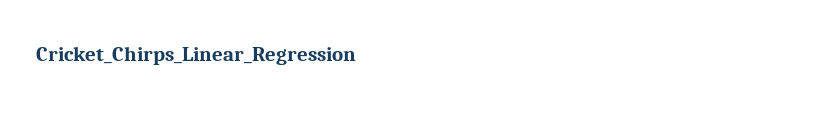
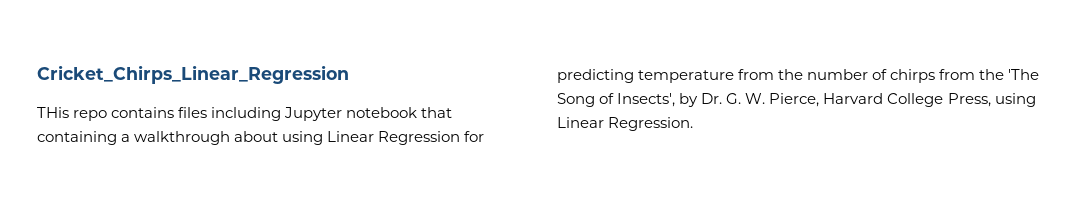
+ THis repo contains files including Jupyter notebook that containing a walkthrough about using Linear Regression for predicting temperature from the number of chirps from the 'The Song of Insects', by Dr. G. W. Pierce, Harvard College Press, using Linear Regression.

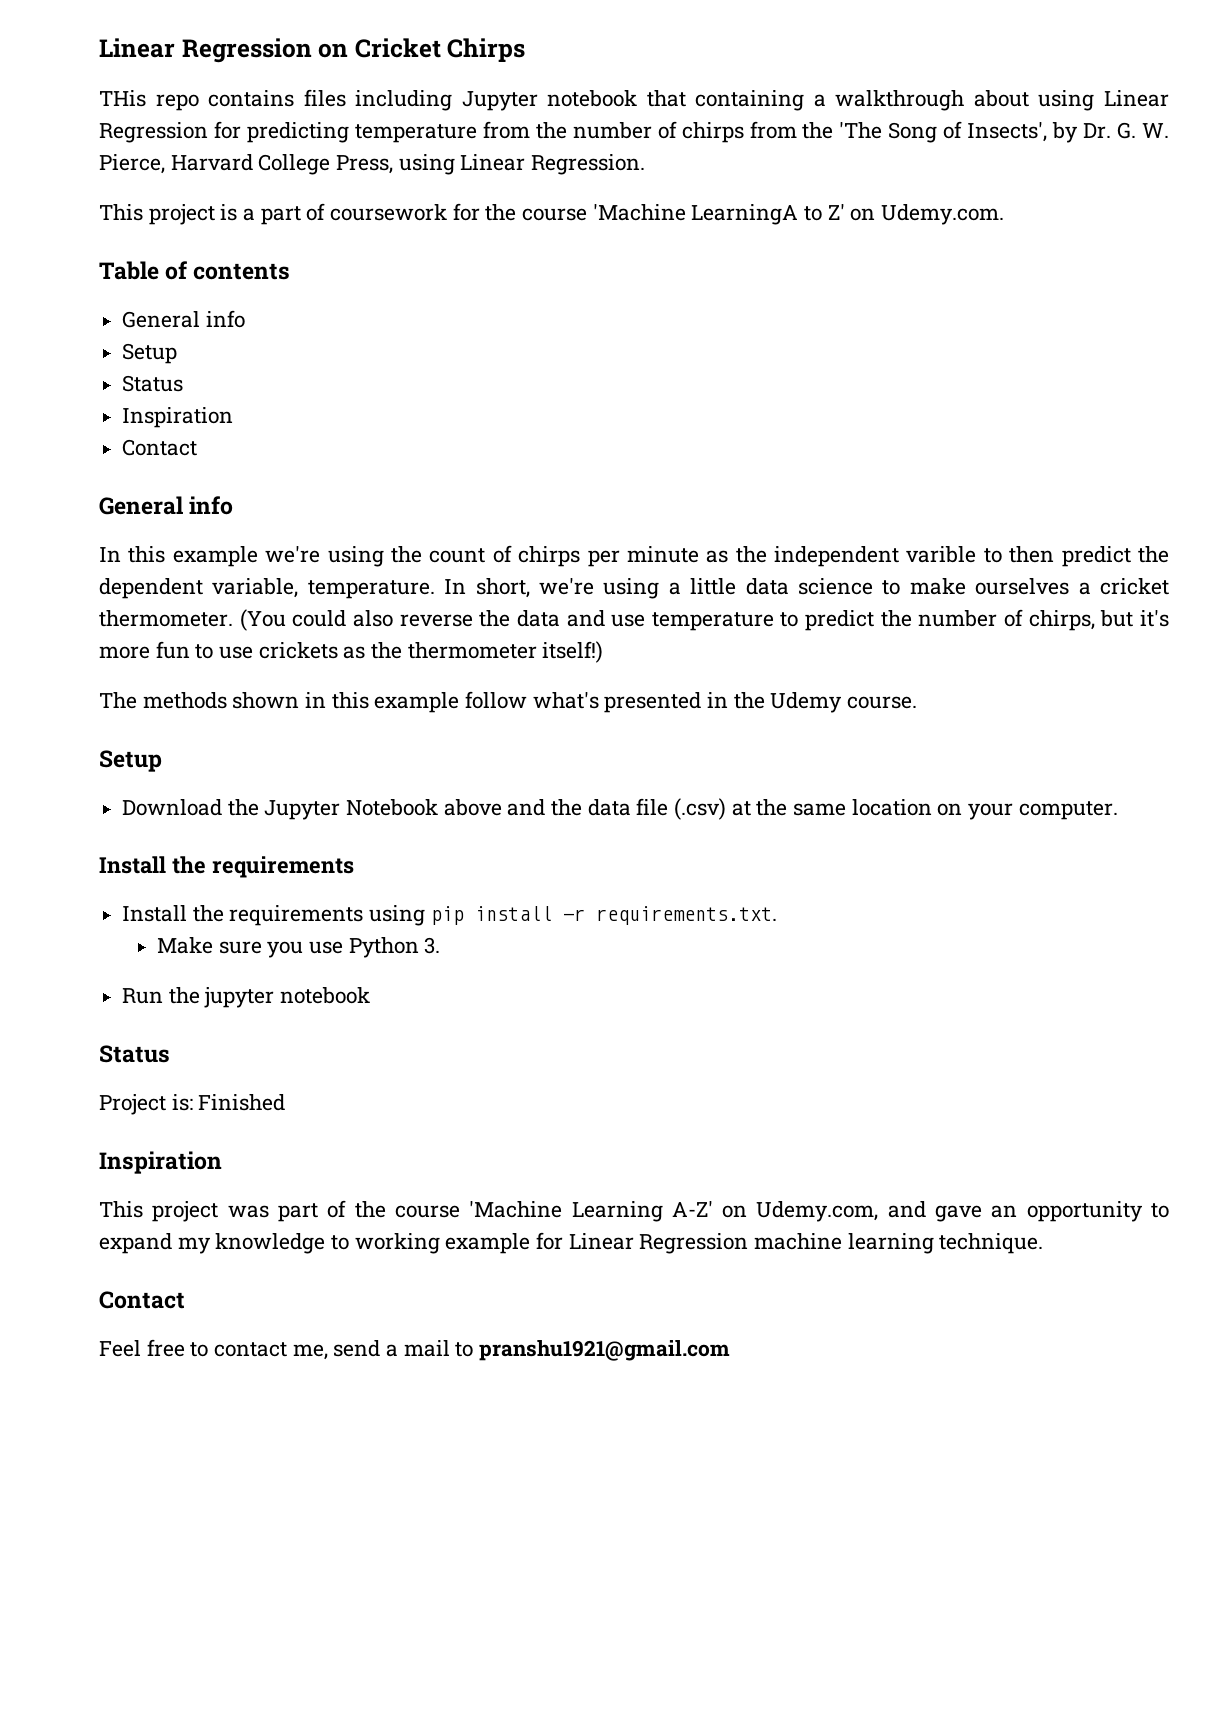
- Cricket_Chirps_Linear_Regression
+ Linear Regression on Cricket Chirps
+ This project is a part of coursework for the course 'Machine LearningA to Z' on Udemy.com.
+ Table of contents
+ General info
+ Setup
+ Status
+ Inspiration
+ Contact
+ General info
+ In this example we're using the count of chirps per minute as the independent varible to then predict the dependent variable, temperature. In short, we're using a little data science to make ourselves a cricket thermometer. (You could also reverse the data and use temperature to predict the number of chirps, but it's more fun to use crickets as the thermometer itself!)
+ The methods shown in this example follow what's presented in the Udemy course.
+ Setup
+ Download the Jupyter Notebook above and the data file (.csv) at the same location on your computer.
+ Install the requirements
+ Install the requirements using pip install -r requirements.txt.
+ Make sure you use Python 3.
+ Run the jupyter notebook
+ Status
+ Project is: Finished
+ Inspiration
+ This project was part of the course 'Machine Learning A-Z' on Udemy.com, and gave an opportunity to expand my knowledge to working example for Linear Regression machine learning technique.
+ Contact
+ Feel free to contact me, send a mail to pranshu1921@gmail.com

